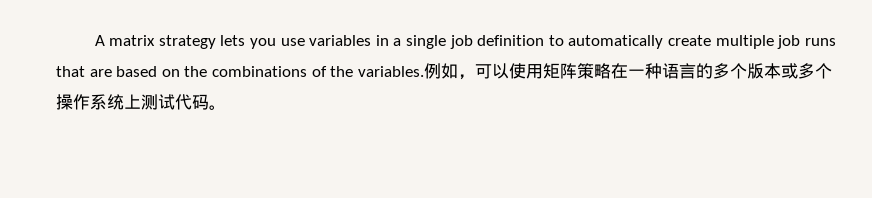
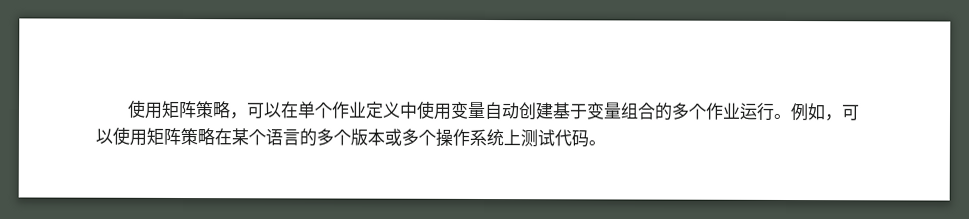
- A matrix strategy lets you use variables in a single job definition to automatically create multiple job runs that are based on the combinations of the variables.
+ 使用矩阵策略，可以在单个作业定义中使用变量自动创建基于变量组合的多个作业运行。
- 例如，可以使用矩阵策略在一种语言的多个版本或多个操作系统上测试代码。
+ 例如，可以使用矩阵策略在某个语言的多个版本或多个操作系统上测试代码。

